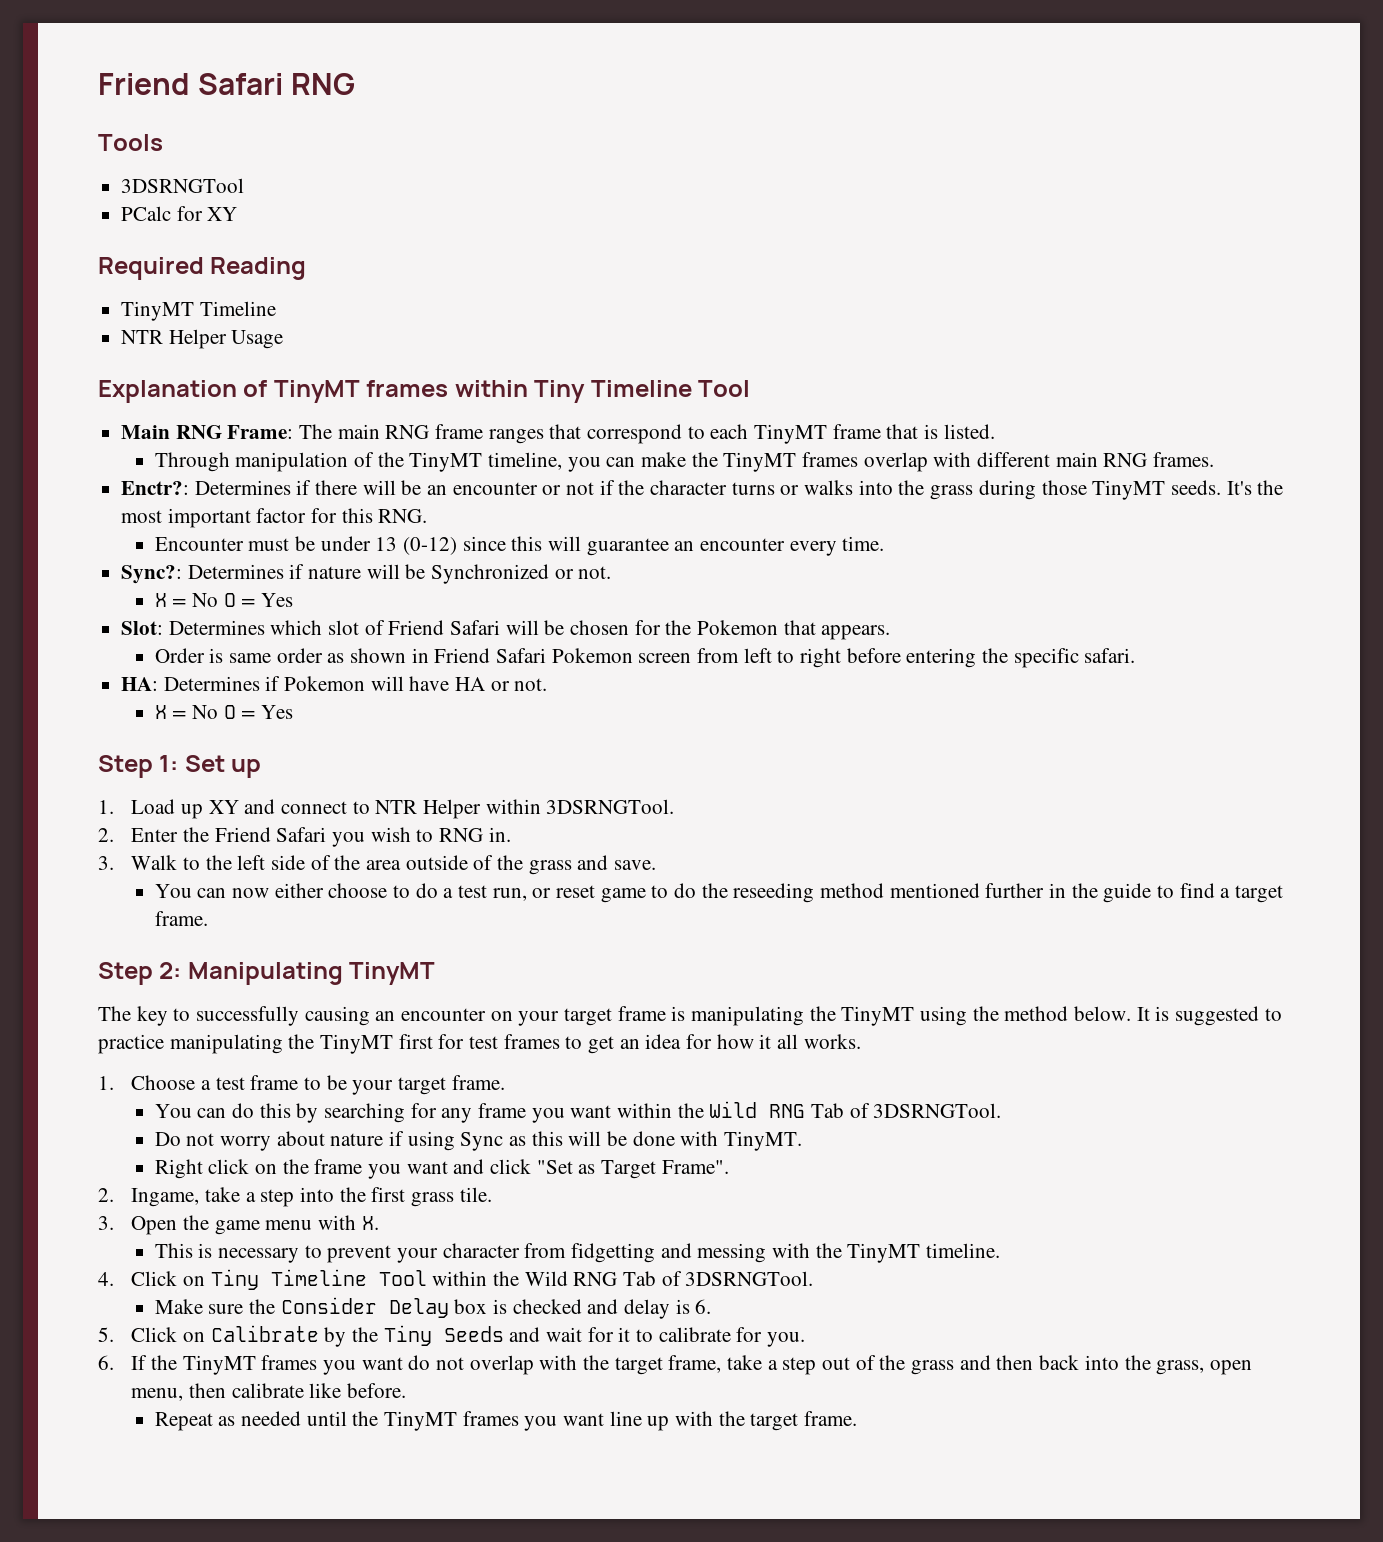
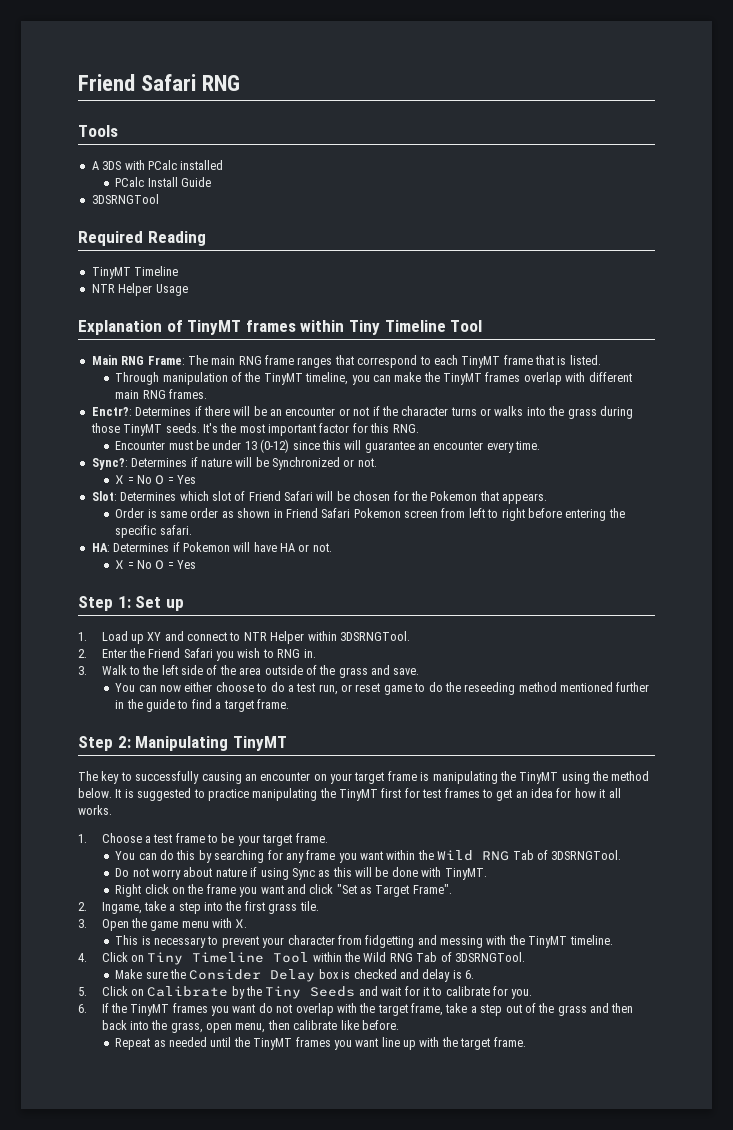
+ A 3DS with PCalc installed
+ PCalc Install Guide
  3DSRNGTool
- PCalc for XY

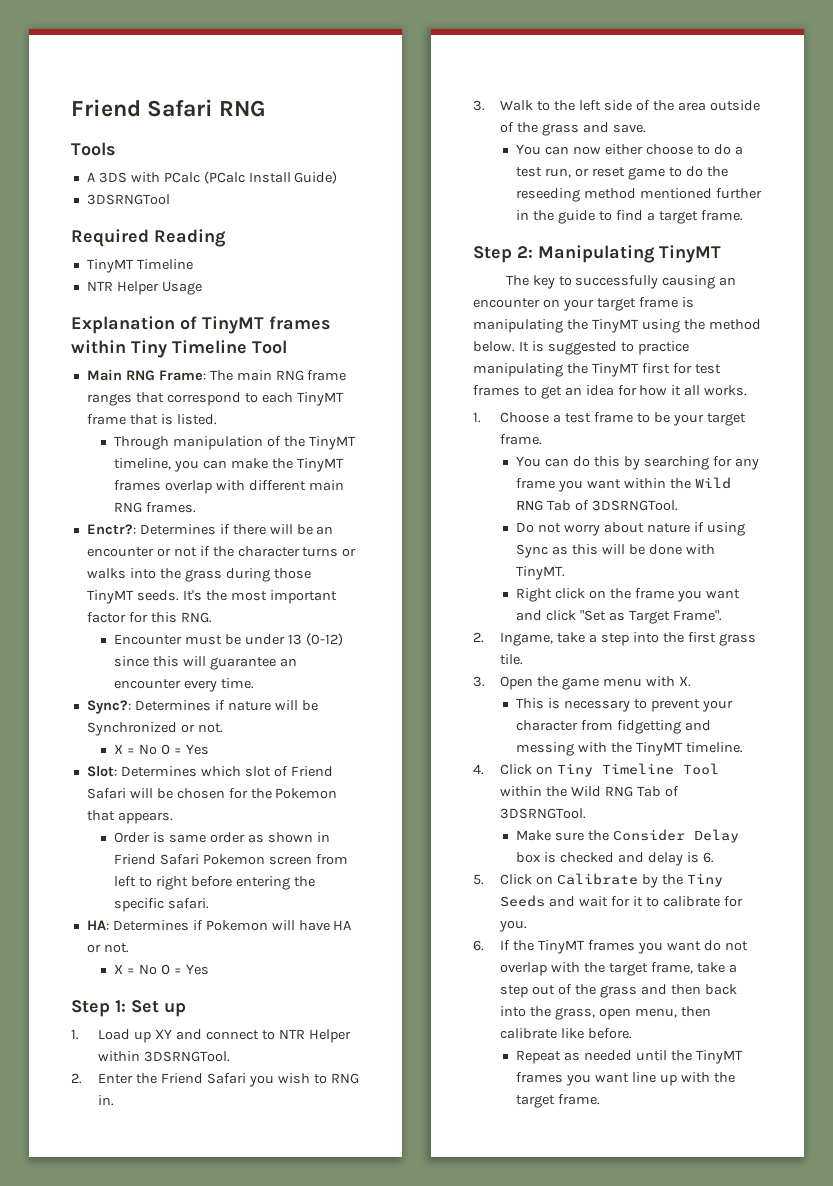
- A 3DS with PCalc installed
- PCalc Install Guide
+ A 3DS with PCalc (PCalc Install Guide)

